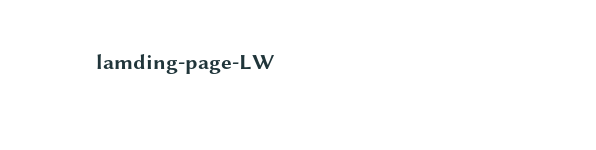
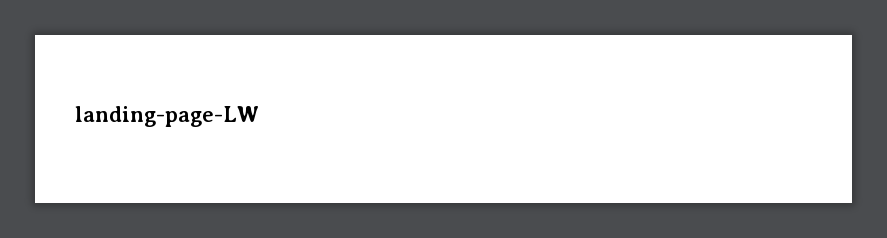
- lamding-page-LW
+ landing-page-LW

